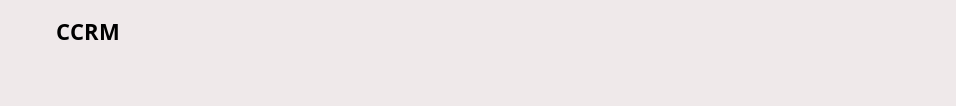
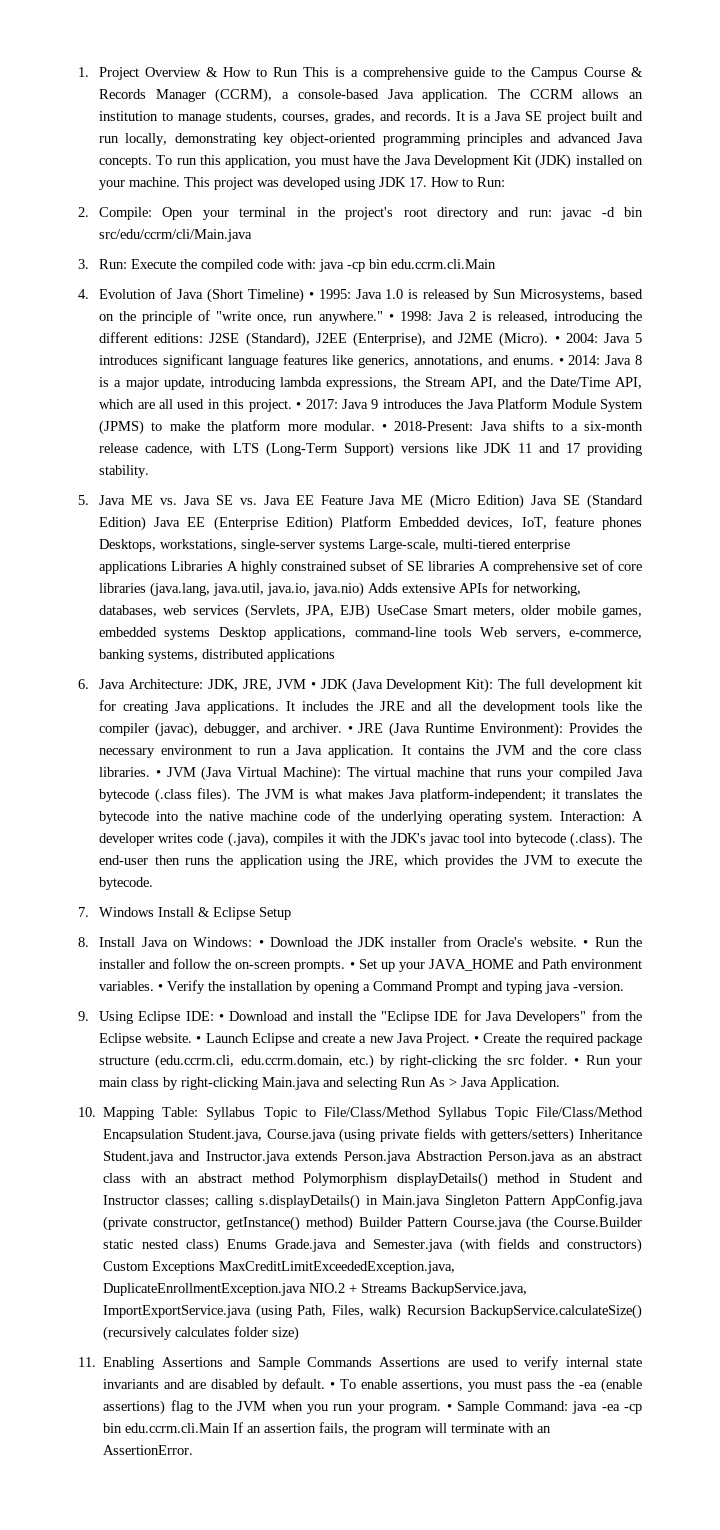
- CCRM
+ 1. Project Overview & How to Run This is a comprehensive guide to the Campus Course & Records Manager (CCRM), a console-based Java application. The CCRM allows an institution to manage students, courses, grades, and records. It is a Java SE project built and run locally, demonstrating key object-oriented programming principles and advanced Java concepts. To run this application, you must have the Java Development Kit (JDK) installed on your machine. This project was developed using JDK 17. How to Run:
+ 2. Compile: Open your terminal in the project's root directory and run: javac -d bin src/edu/ccrm/cli/Main.java
+ 3. Run: Execute the compiled code with: java -cp bin edu.ccrm.cli.Main
+ 4. Evolution of Java (Short Timeline) • 1995: Java 1.0 is released by Sun Microsystems, based on the principle of "write once, run anywhere." • 1998: Java 2 is released, introducing the different editions: J2SE (Standard), J2EE (Enterprise), and J2ME (Micro). • 2004: Java 5 introduces significant language features like generics, annotations, and enums. • 2014: Java 8 is a major update, introducing lambda expressions, the Stream API, and the Date/Time API, which are all used in this project. • 2017: Java 9 introduces the Java Platform Module System (JPMS) to make the platform more modular. • 2018-Present: Java shifts to a six-month release cadence, with LTS (Long-Term Support) versions like JDK 11 and 17 providing stability.
+ 5. Java ME vs. Java SE vs. Java EE Feature Java ME (Micro Edition) Java SE (Standard Edition) Java EE (Enterprise Edition) Platform Embedded devices, IoT, feature phones Desktops, workstations, single-server systems Large-scale, multi-tiered enterprise applications Libraries A highly constrained subset of SE libraries A comprehensive set of core libraries (java.lang, java.util, java.io, java.nio) Adds extensive APIs for networking, databases, web services (Servlets, JPA, EJB) UseCase Smart meters, older mobile games, embedded systems Desktop applications, command-line tools Web servers, e-commerce, banking systems, distributed applications
+ 6. Java Architecture: JDK, JRE, JVM • JDK (Java Development Kit): The full development kit for creating Java applications. It includes the JRE and all the development tools like the compiler (javac), debugger, and archiver. • JRE (Java Runtime Environment): Provides the necessary environment to run a Java application. It contains the JVM and the core class libraries. • JVM (Java Virtual Machine): The virtual machine that runs your compiled Java bytecode (.class files). The JVM is what makes Java platform-independent; it translates the bytecode into the native machine code of the underlying operating system. Interaction: A developer writes code (.java), compiles it with the JDK's javac tool into bytecode (.class). The end-user then runs the application using the JRE, which provides the JVM to execute the bytecode.
+ 7. Windows Install & Eclipse Setup
+ 8. Install Java on Windows: • Download the JDK installer from Oracle's website. • Run the installer and follow the on-screen prompts. • Set up your JAVA_HOME and Path environment variables. • Verify the installation by opening a Command Prompt and typing java -version.
+ 9. Using Eclipse IDE: • Download and install the "Eclipse IDE for Java Developers" from the Eclipse website. • Launch Eclipse and create a new Java Project. • Create the required package structure (edu.ccrm.cli, edu.ccrm.domain, etc.) by right-clicking the src folder. • Run your main class by right-clicking Main.java and selecting Run As > Java Application.
+ 10. Mapping Table: Syllabus Topic to File/Class/Method Syllabus Topic File/Class/Method Encapsulation Student.java, Course.java (using private fields with getters/setters) Inheritance Student.java and Instructor.java extends Person.java Abstraction Person.java as an abstract class with an abstract method Polymorphism displayDetails() method in Student and Instructor classes; calling s.displayDetails() in Main.java Singleton Pattern AppConfig.java (private constructor, getInstance() method) Builder Pattern Course.java (the Course.Builder static nested class) Enums Grade.java and Semester.java (with fields and constructors) Custom Exceptions MaxCreditLimitExceededException.java, DuplicateEnrollmentException.java NIO.2 + Streams BackupService.java, ImportExportService.java (using Path, Files, walk) Recursion BackupService.calculateSize() (recursively calculates folder size)
+ 11. Enabling Assertions and Sample Commands Assertions are used to verify internal state invariants and are disabled by default. • To enable assertions, you must pass the -ea (enable assertions) flag to the JVM when you run your program. • Sample Command: java -ea -cp bin edu.ccrm.cli.Main If an assertion fails, the program will terminate with an AssertionError.

